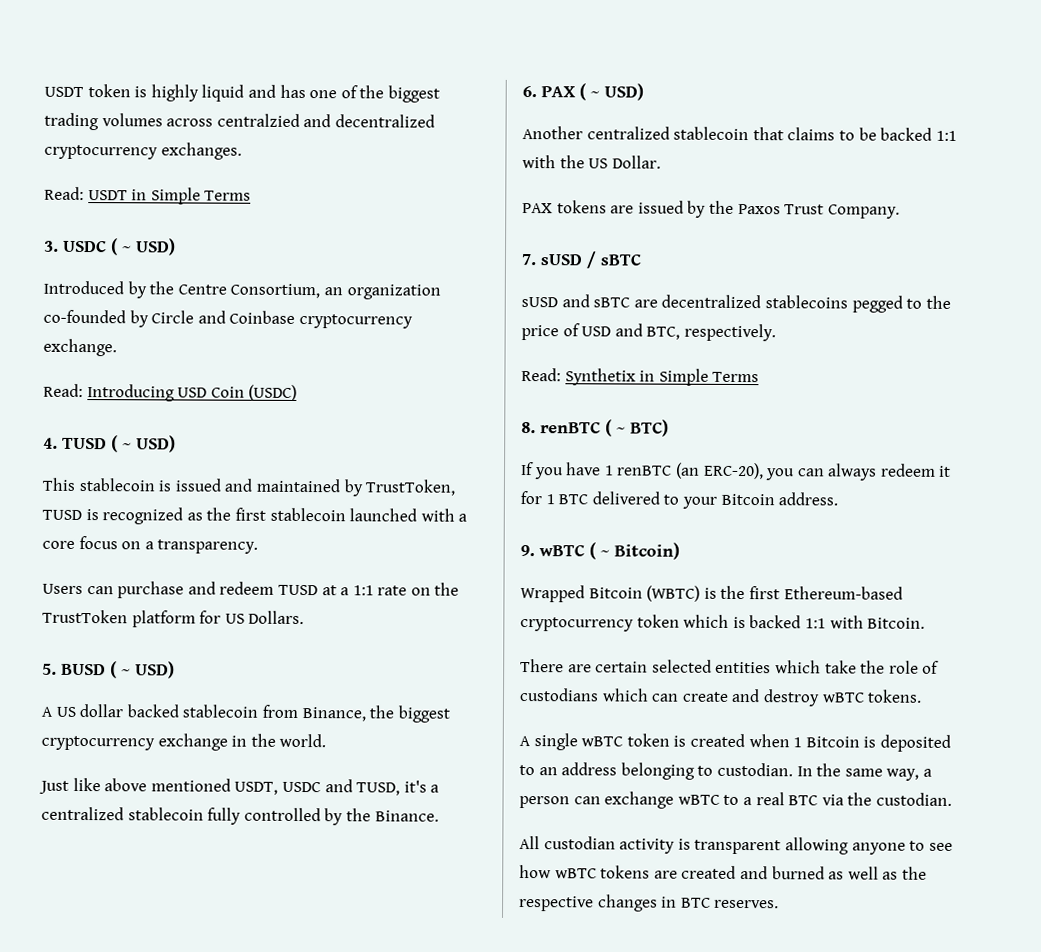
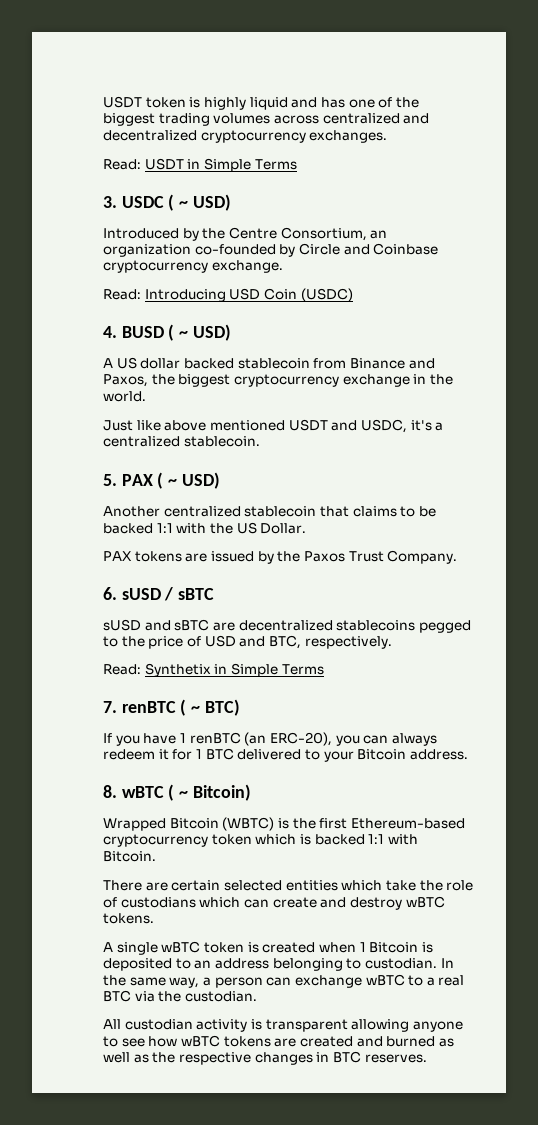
- USDT token is highly liquid and has one of the biggest trading volumes across centralzied and decentralized cryptocurrency exchanges.
+ USDT token is highly liquid and has one of the biggest trading volumes across centralized and decentralized cryptocurrency exchanges.
- 4. TUSD ( ~ USD)
- This stablecoin is issued and maintained by TrustToken, TUSD is recognized as the first stablecoin launched with a core focus on a transparency.
- Users can purchase and redeem TUSD at a 1:1 rate on the TrustToken platform for US Dollars.
- 5. BUSD ( ~ USD)
+ 4. BUSD ( ~ USD)
- A US dollar backed stablecoin from Binance, the biggest cryptocurrency exchange in the world.
+ A US dollar backed stablecoin from Binance and Paxos, the biggest cryptocurrency exchange in the world.
- Just like above mentioned USDT, USDC and TUSD, it's a centralized stablecoin fully controlled by the Binance.
- 6. PAX ( ~ USD)
+ Just like above mentioned USDT and USDC, it's a centralized stablecoin.
+ 5. PAX ( ~ USD)
- 7. sUSD / sBTC
+ 6. sUSD / sBTC
- 8. renBTC ( ~ BTC)
+ 7. renBTC ( ~ BTC)
- 9. wBTC ( ~ Bitcoin)
+ 8. wBTC ( ~ Bitcoin)

